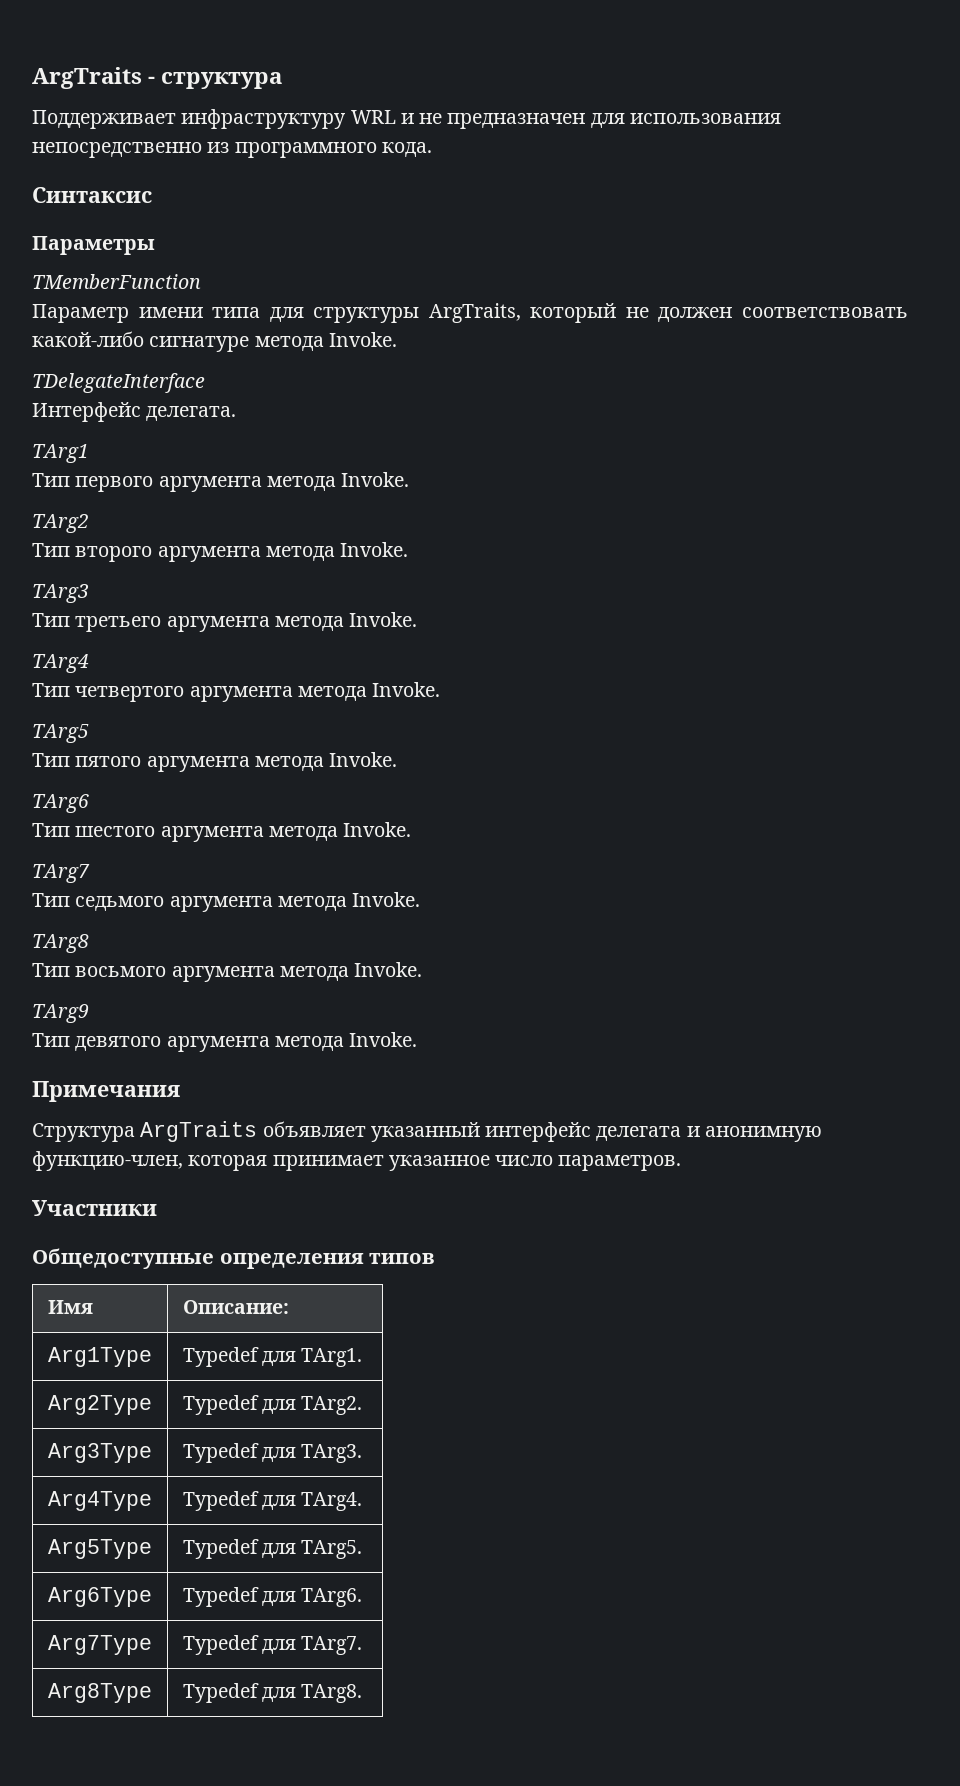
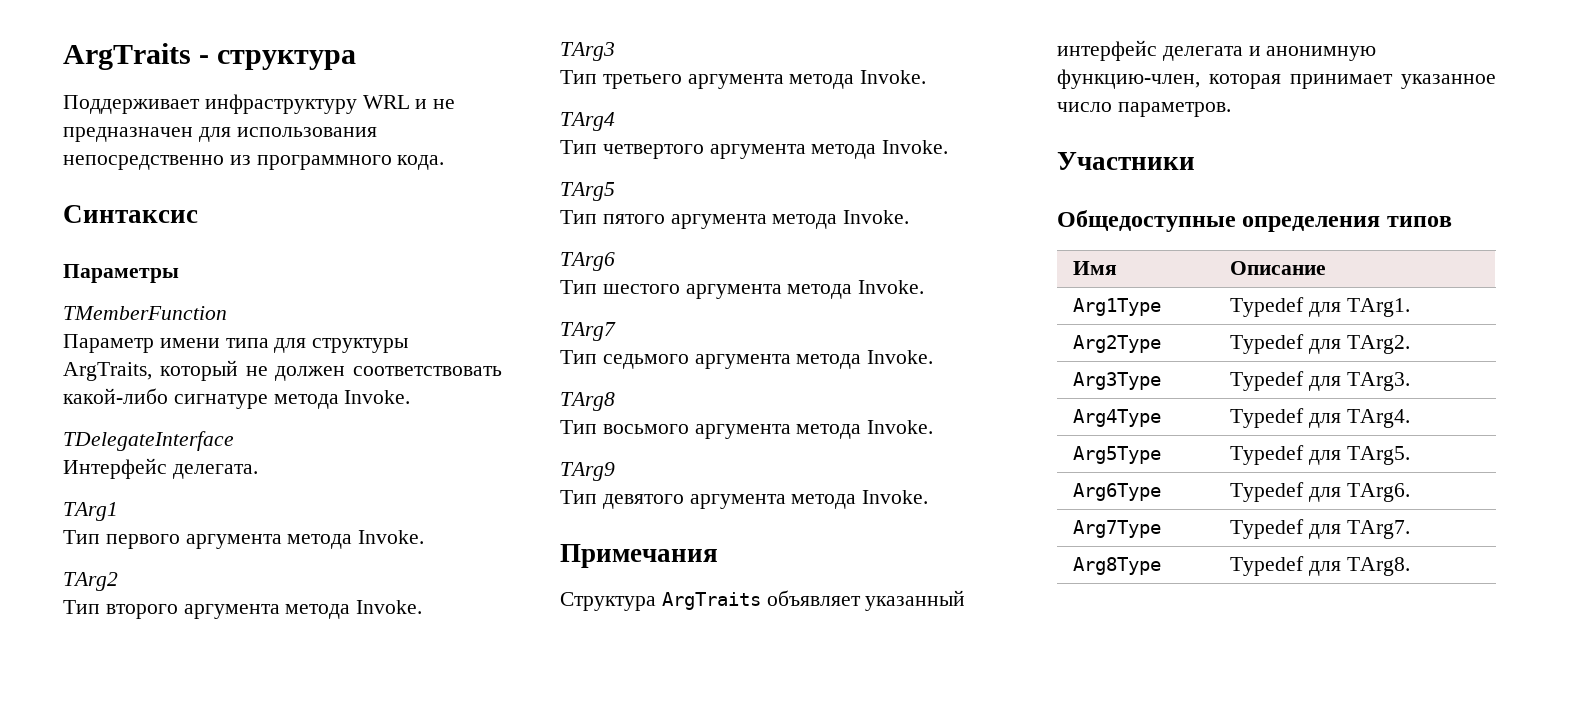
- Имя | Описание:
+ Имя | Описание

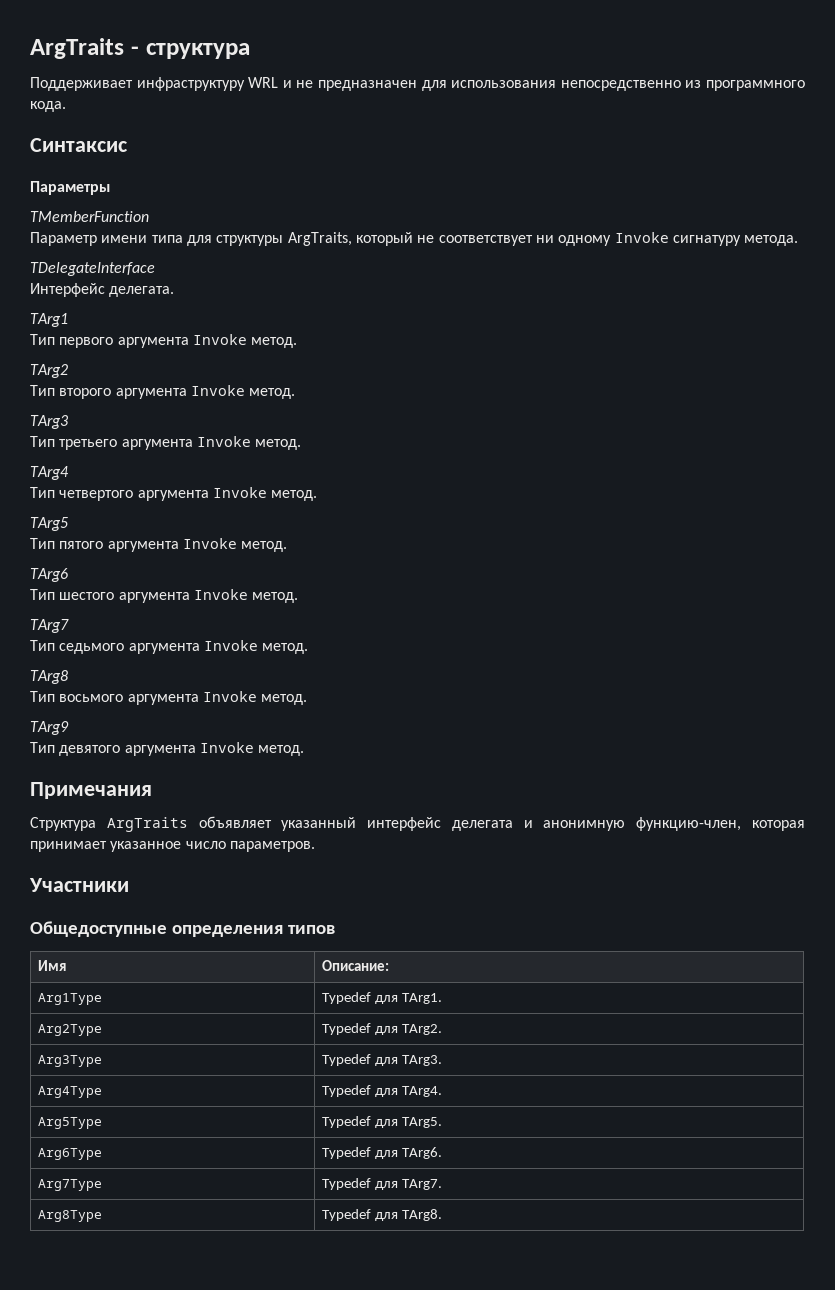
- Параметр имени типа для структуры ArgTraits, который не должен соответствовать какой-либо сигнатуре метода Invoke.
+ Параметр имени типа для структуры ArgTraits, который не соответствует ни одному Invoke сигнатуру метода.
- Тип первого аргумента метода Invoke.
+ Тип первого аргумента Invoke метод.
- Тип второго аргумента метода Invoke.
+ Тип второго аргумента Invoke метод.
- Тип третьего аргумента метода Invoke.
+ Тип третьего аргумента Invoke метод.
- Тип четвертого аргумента метода Invoke.
+ Тип четвертого аргумента Invoke метод.
- Тип пятого аргумента метода Invoke.
+ Тип пятого аргумента Invoke метод.
- Тип шестого аргумента метода Invoke.
+ Тип шестого аргумента Invoke метод.
- Тип седьмого аргумента метода Invoke.
+ Тип седьмого аргумента Invoke метод.
- Тип восьмого аргумента метода Invoke.
+ Тип восьмого аргумента Invoke метод.
- Тип девятого аргумента метода Invoke.
+ Тип девятого аргумента Invoke метод.
- Имя | Описание
+ Имя | Описание:

